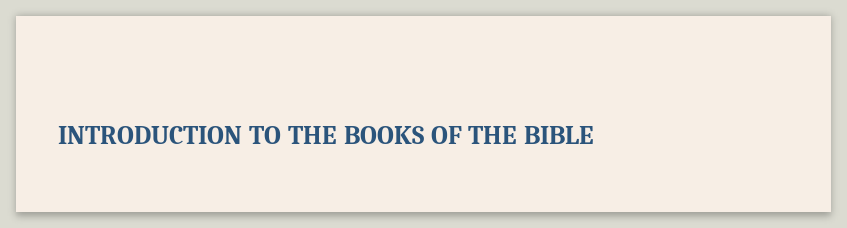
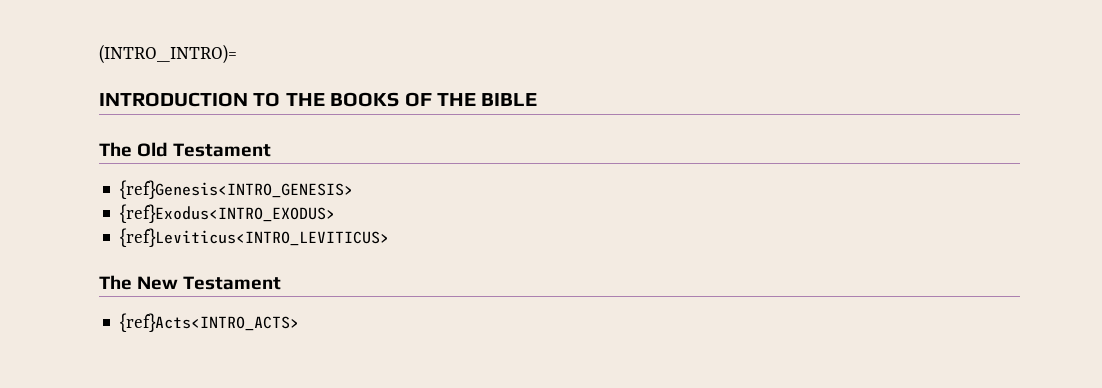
+ (INTRO_INTRO)=
+ The Old Testament
+ {ref}Genesis<INTRO_GENESIS>
+ {ref}Exodus<INTRO_EXODUS>
+ {ref}Leviticus<INTRO_LEVITICUS>
+ The New Testament
+ {ref}Acts<INTRO_ACTS>

